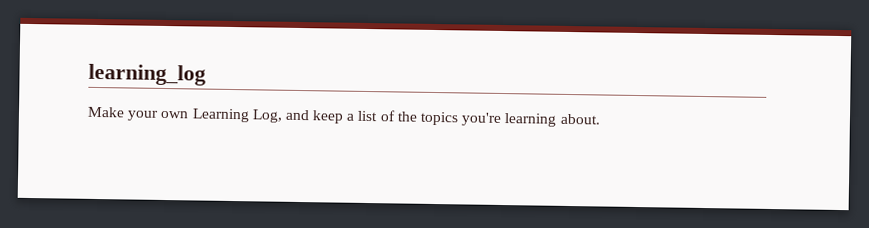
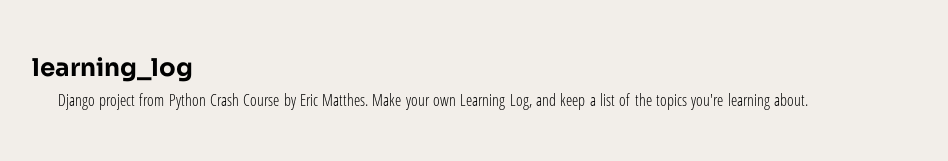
+ Django project from Python Crash Course by Eric Matthes.

